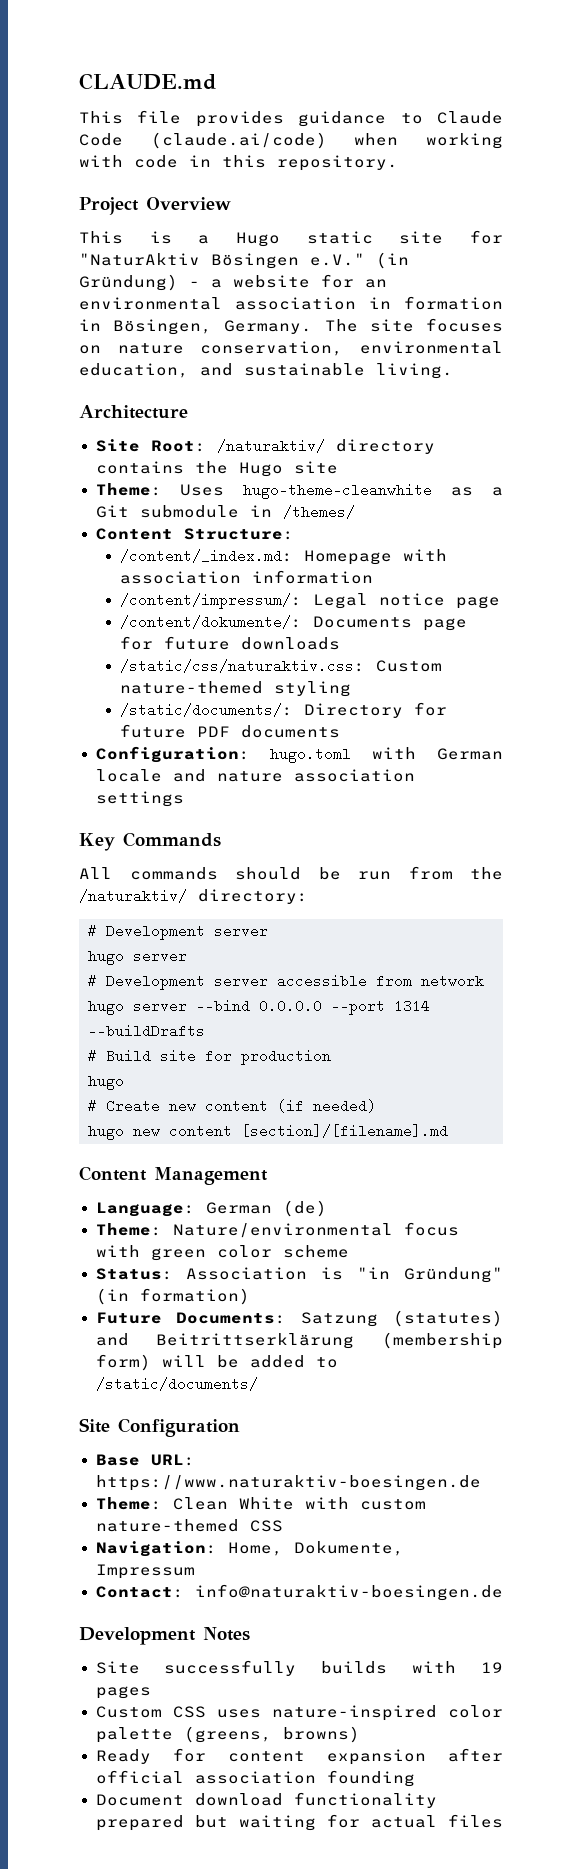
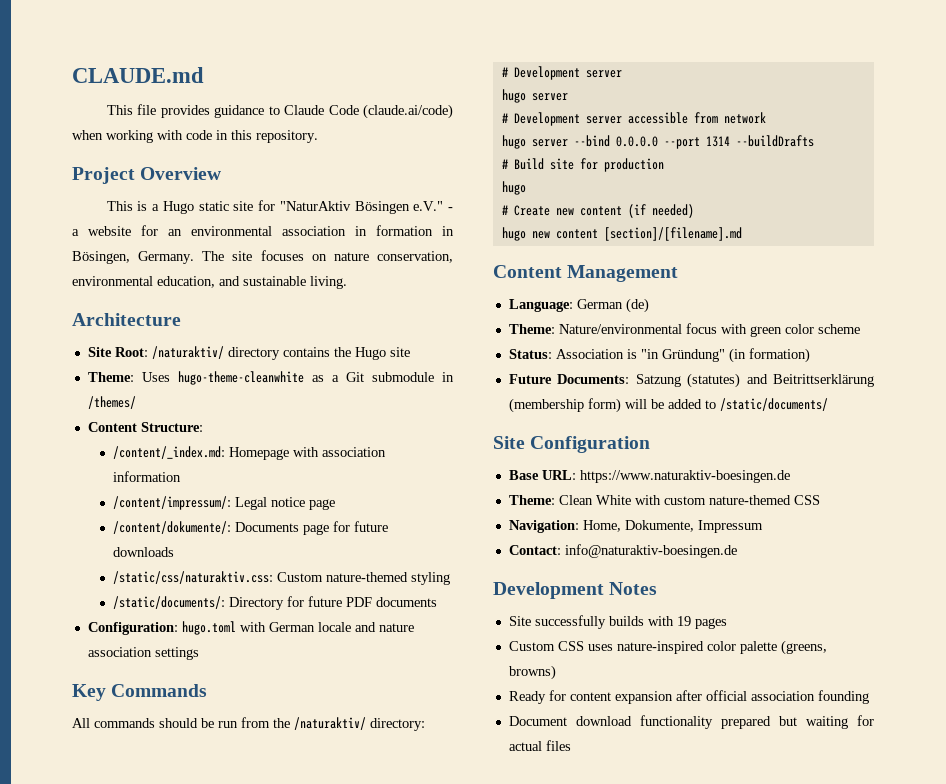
- This is a Hugo static site for "NaturAktiv Bösingen e.V." (in Gründung) - a website for an environmental association in formation in Bösingen, Germany.
+ This is a Hugo static site for "NaturAktiv Bösingen e.V." - a website for an environmental association in formation in Bösingen, Germany.

